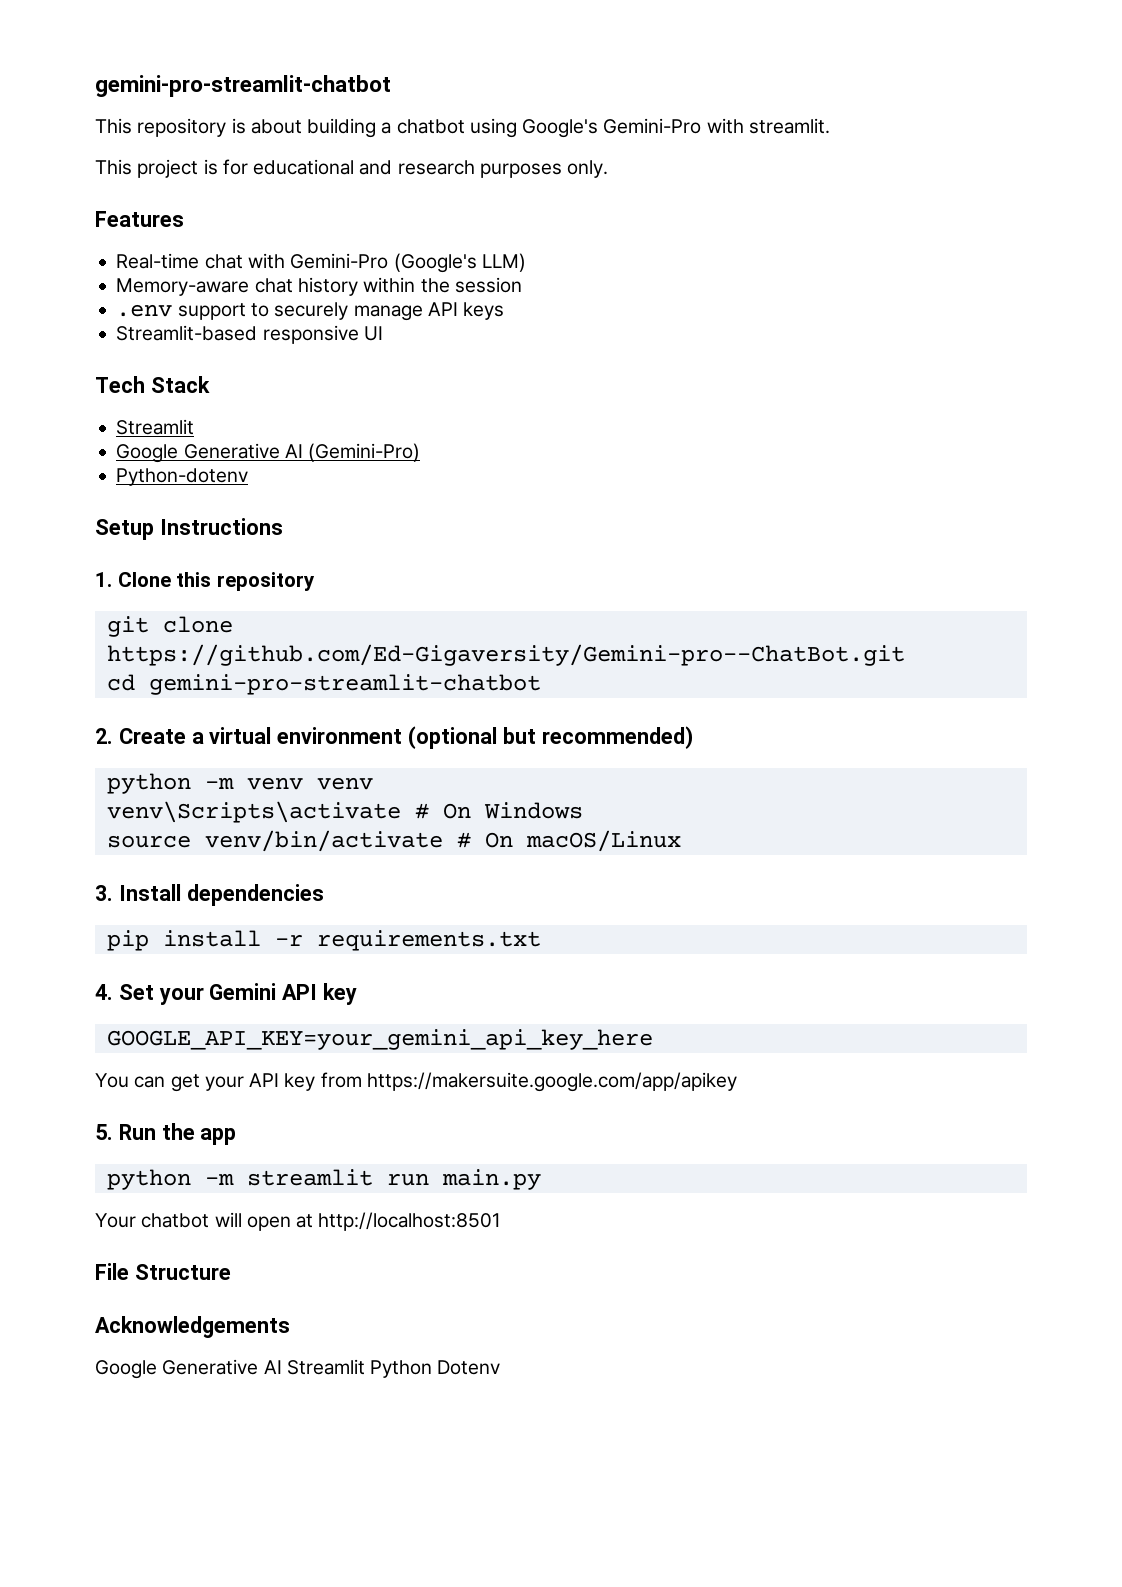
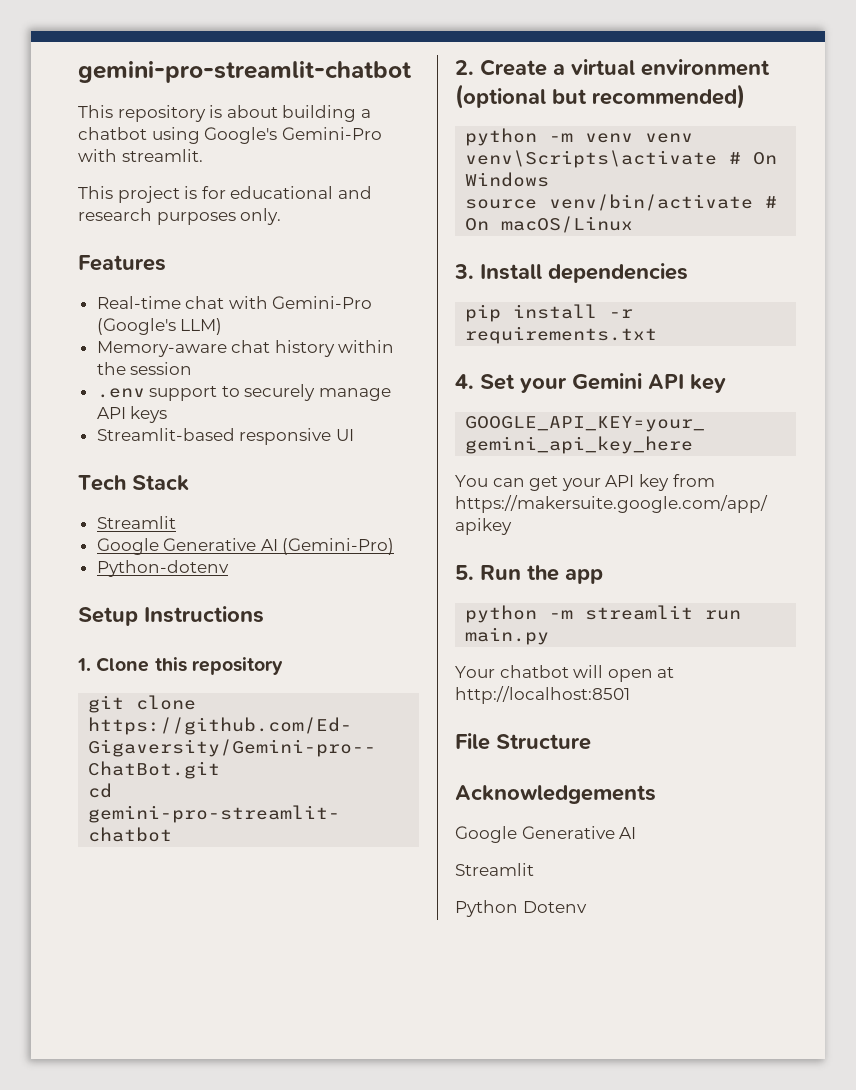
  Acknowledgements
- Google Generative AI Streamlit Python Dotenv
+ Google Generative AI
+ Streamlit
+ Python Dotenv

